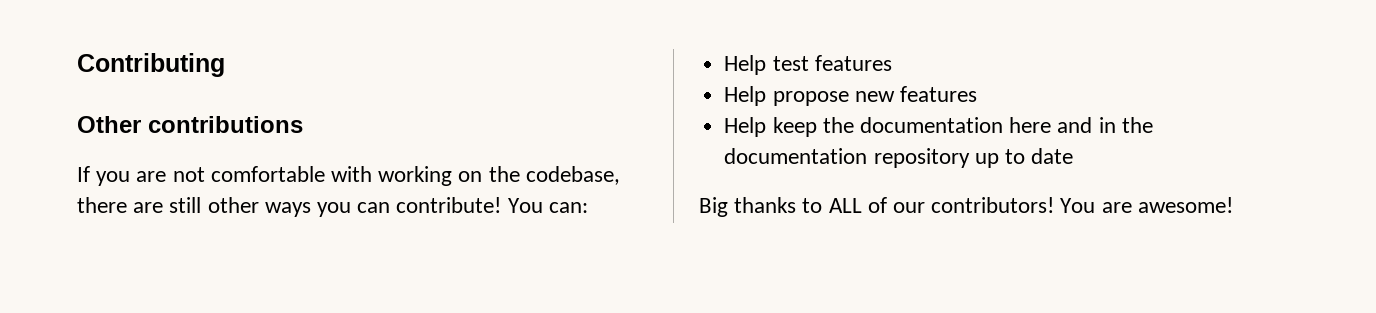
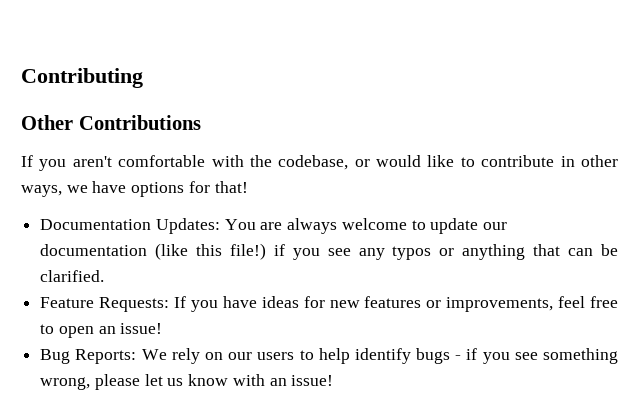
- Other contributions
- If you are not comfortable with working on the codebase, there are still other ways you can contribute! You can:
- Help test features
- Help propose new features
- Help keep the documentation here and in the documentation repository up to date
- Big thanks to ALL of our contributors! You are awesome!
+ Other Contributions
+ If you aren't comfortable with the codebase, or would like to contribute in other ways, we have options for that!
+ Documentation Updates: You are always welcome to update our documentation (like this file!) if you see any typos or anything that can be clarified.
+ Feature Requests: If you have ideas for new features or improvements, feel free to open an issue!
+ Bug Reports: We rely on our users to help identify bugs - if you see something wrong, please let us know with an issue!

